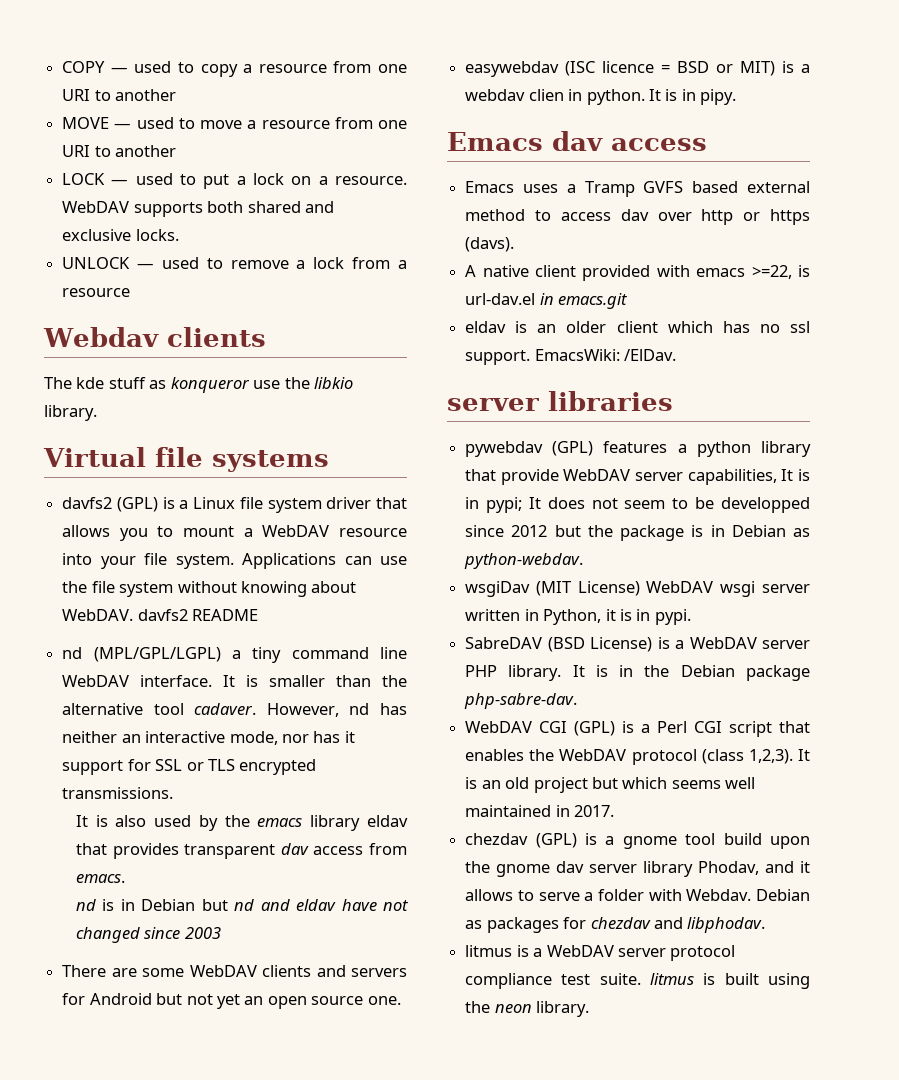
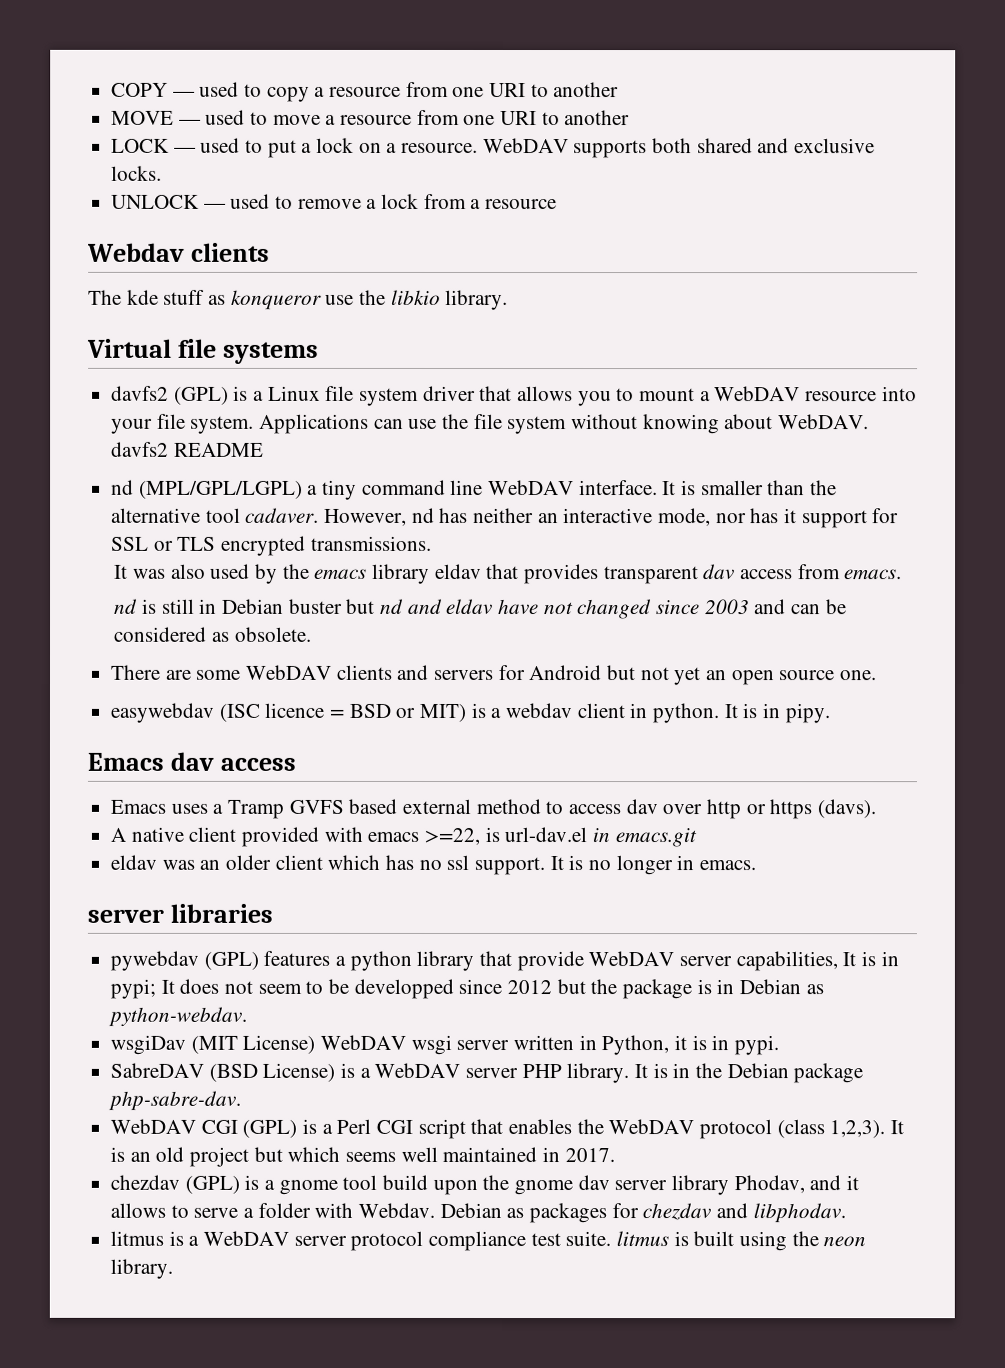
- It is also used by the emacs library eldav that provides transparent dav access from emacs.
+ It was also used by the emacs library eldav that provides transparent dav access from emacs.
- nd is in Debian but nd and eldav have not changed since 2003
+ nd is still in Debian buster but nd and eldav have not changed since 2003 and can be considered as obsolete.
- easywebdav (ISC licence = BSD or MIT) is a webdav clien in python.
+ easywebdav (ISC licence = BSD or MIT) is a webdav client in python.
- eldav is an older client which has no ssl support.
+ eldav was an older client which has no ssl support.
- EmacsWiki: /ElDav.
+ It is no longer in emacs.

